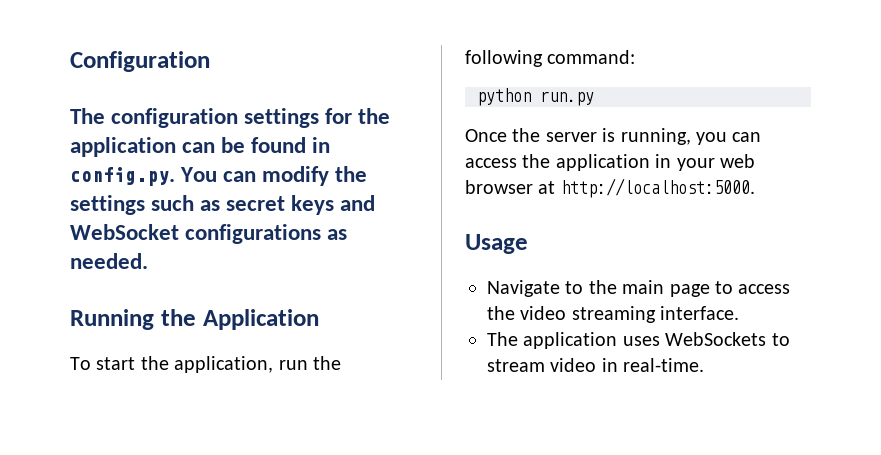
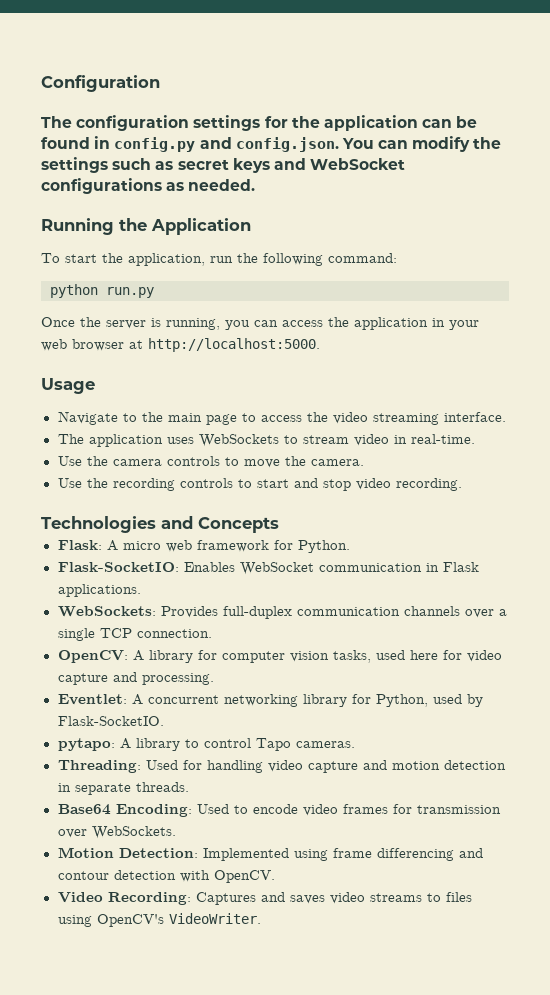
- The configuration settings for the application can be found in config.py. You can modify the settings such as secret keys and WebSocket configurations as needed.
+ The configuration settings for the application can be found in config.py and config.json. You can modify the settings such as secret keys and WebSocket configurations as needed.
+ Use the camera controls to move the camera.
+ Use the recording controls to start and stop video recording.
+ Technologies and Concepts
+ Flask: A micro web framework for Python.
+ Flask-SocketIO: Enables WebSocket communication in Flask applications.
+ WebSockets: Provides full-duplex communication channels over a single TCP connection.
+ OpenCV: A library for computer vision tasks, used here for video capture and processing.
+ Eventlet: A concurrent networking library for Python, used by Flask-SocketIO.
+ pytapo: A library to control Tapo cameras.
+ Threading: Used for handling video capture and motion detection in separate threads.
+ Base64 Encoding: Used to encode video frames for transmission over WebSockets.
+ Motion Detection: Implemented using frame differencing and contour detection with OpenCV.
+ Video Recording: Captures and saves video streams to files using OpenCV's VideoWriter.

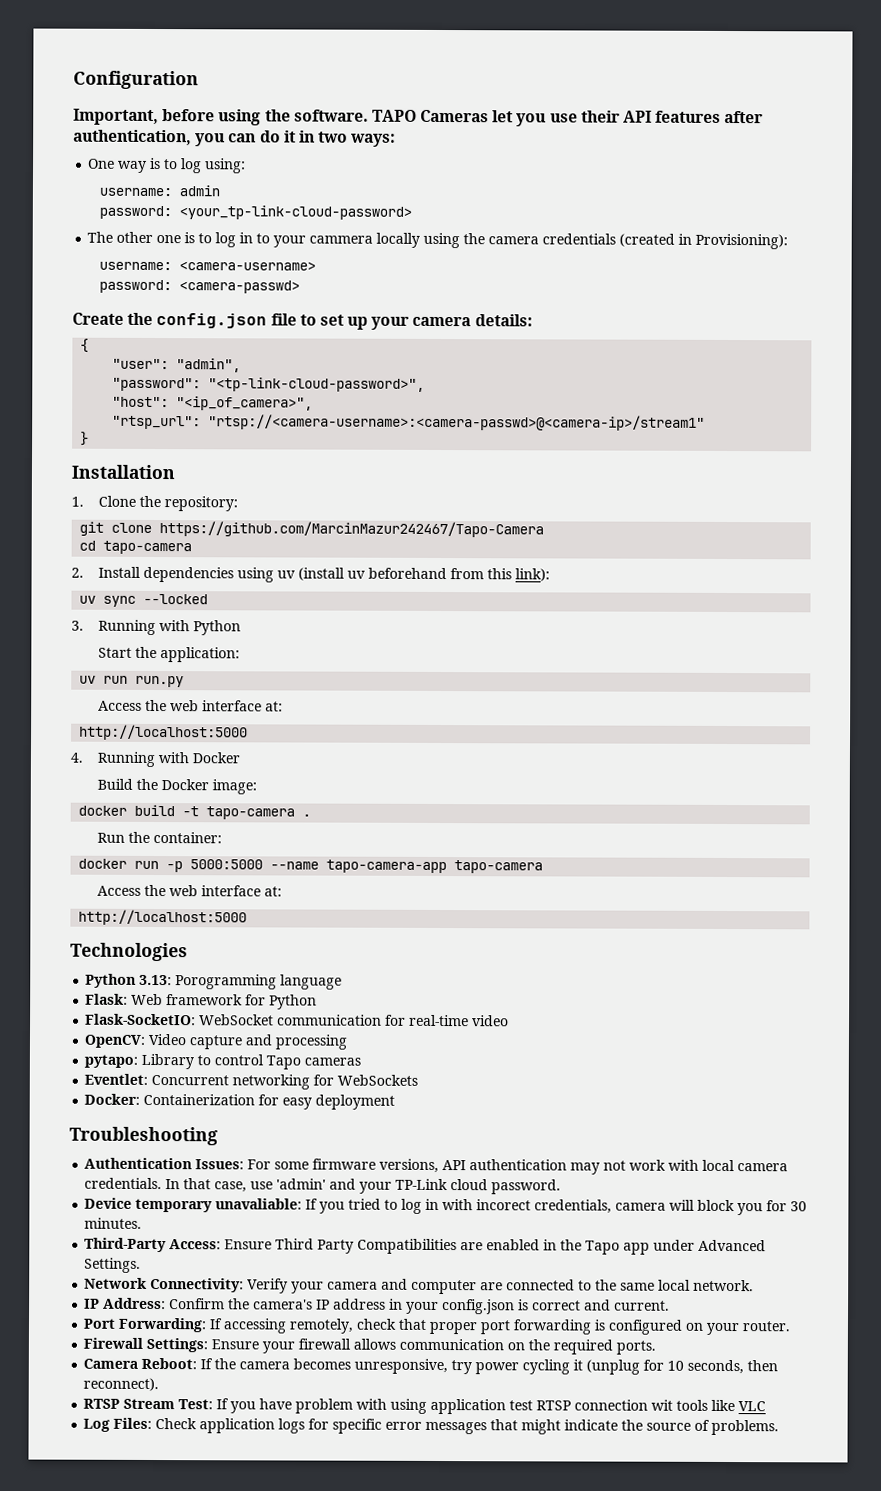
- The configuration settings for the application can be found in config.py and config.json. You can modify the settings such as secret keys and WebSocket configurations as needed.
- Running the Application
- To start the application, run the following command:
- python run.py
- Once the server is running, you can access the application in your web browser at http://localhost:5000.
- Usage
- Navigate to the main page to access the video streaming interface.
- The application uses WebSockets to stream video in real-time.
- Use the camera controls to move the camera.
- Use the recording controls to start and stop video recording.
- Technologies and Concepts
- Flask: A micro web framework for Python.
+ Important, before using the software. TAPO Cameras let you use their API features after authentication, you can do it in two ways:
+ One way is to log using:
+ username: admin
+ password: <your_tp-link-cloud-password>
+ The other one is to log in to your cammera locally using the camera credentials (created in Provisioning):
+ username: <camera-username>
+ password: <camera-passwd>
+ Create the config.json file to set up your camera details:
+ {
+ "user": "admin",
+ "password": "<tp-link-cloud-password>",
+ "host": "<ip_of_camera>",
+ "rtsp_url": "rtsp://<camera-username>:<camera-passwd>@<camera-ip>/stream1"
+ }
+ Installation
+ 1. Clone the repository:
+ git clone https://github.com/MarcinMazur242467/Tapo-Camera
+ cd tapo-camera
+ 2. Install dependencies using uv (install uv beforehand from this link):
+ uv sync --locked
+ 3. Running with Python
+ Start the application:
+ uv run run.py
+ Access the web interface at:
+ http://localhost:5000
+ 4. Running with Docker
+ Build the Docker image:
+ docker build -t tapo-camera .
+ Run the container:
+ docker run -p 5000:5000 --name tapo-camera-app tapo-camera
+ Access the web interface at:
+ http://localhost:5000
+ Technologies
+ Python 3.13: Porogramming language
+ Flask: Web framework for Python
- Flask-SocketIO: Enables WebSocket communication in Flask applications.
- WebSockets: Provides full-duplex communication channels over a single TCP connection.
- OpenCV: A library for computer vision tasks, used here for video capture and processing.
- Eventlet: A concurrent networking library for Python, used by Flask-SocketIO.
+ Flask-SocketIO: WebSocket communication for real-time video
+ OpenCV: Video capture and processing
- pytapo: A library to control Tapo cameras.
- Threading: Used for handling video capture and motion detection in separate threads.
- Base64 Encoding: Used to encode video frames for transmission over WebSockets.
- Motion Detection: Implemented using frame differencing and contour detection with OpenCV.
- Video Recording: Captures and saves video streams to files using OpenCV's VideoWriter.
+ pytapo: Library to control Tapo cameras
+ Eventlet: Concurrent networking for WebSockets
+ Docker: Containerization for easy deployment
+ Troubleshooting
+ Authentication Issues: For some firmware versions, API authentication may not work with local camera credentials. In that case, use 'admin' and your TP-Link cloud password.
+ Device temporary unavaliable: If you tried to log in with incorect credentials, camera will block you for 30 minutes.
+ Third-Party Access: Ensure Third Party Compatibilities are enabled in the Tapo app under Advanced Settings.
+ Network Connectivity: Verify your camera and computer are connected to the same local network.
+ IP Address: Confirm the camera's IP address in your config.json is correct and current.
+ Port Forwarding: If accessing remotely, check that proper port forwarding is configured on your router.
+ Firewall Settings: Ensure your firewall allows communication on the required ports.
+ Camera Reboot: If the camera becomes unresponsive, try power cycling it (unplug for 10 seconds, then reconnect).
+ RTSP Stream Test: If you have problem with using application test RTSP connection wit tools like VLC
+ Log Files: Check application logs for specific error messages that might indicate the source of problems.

